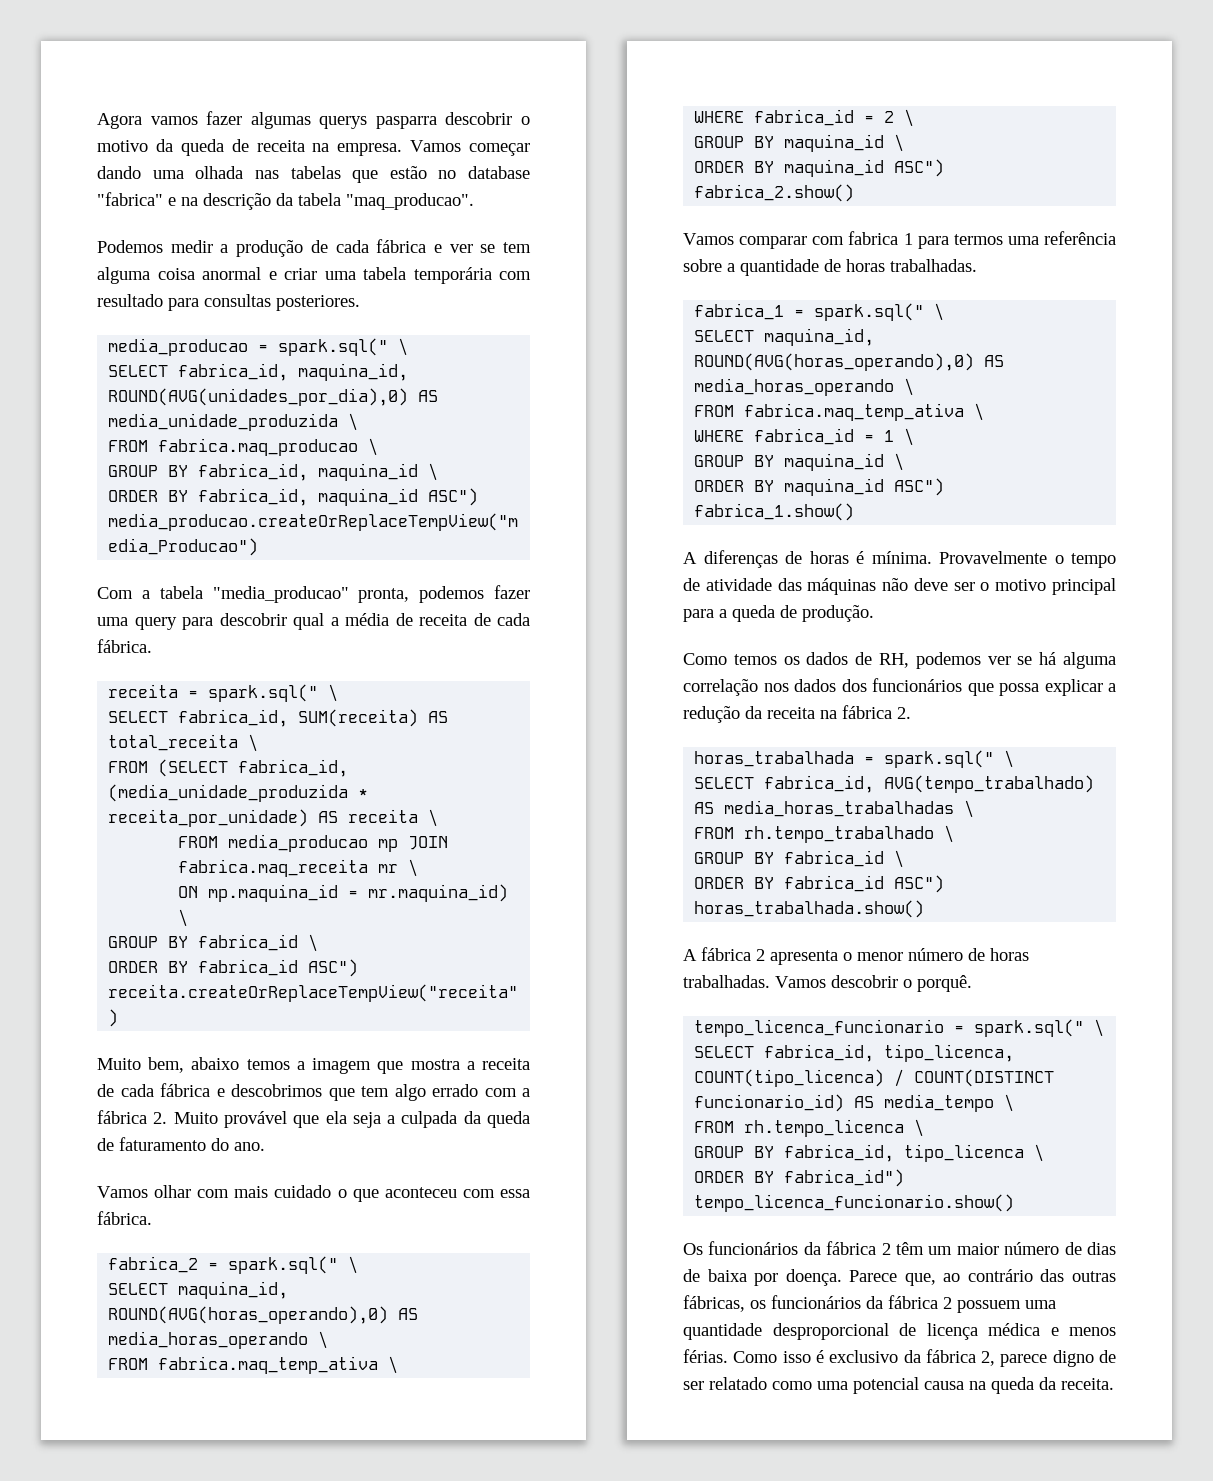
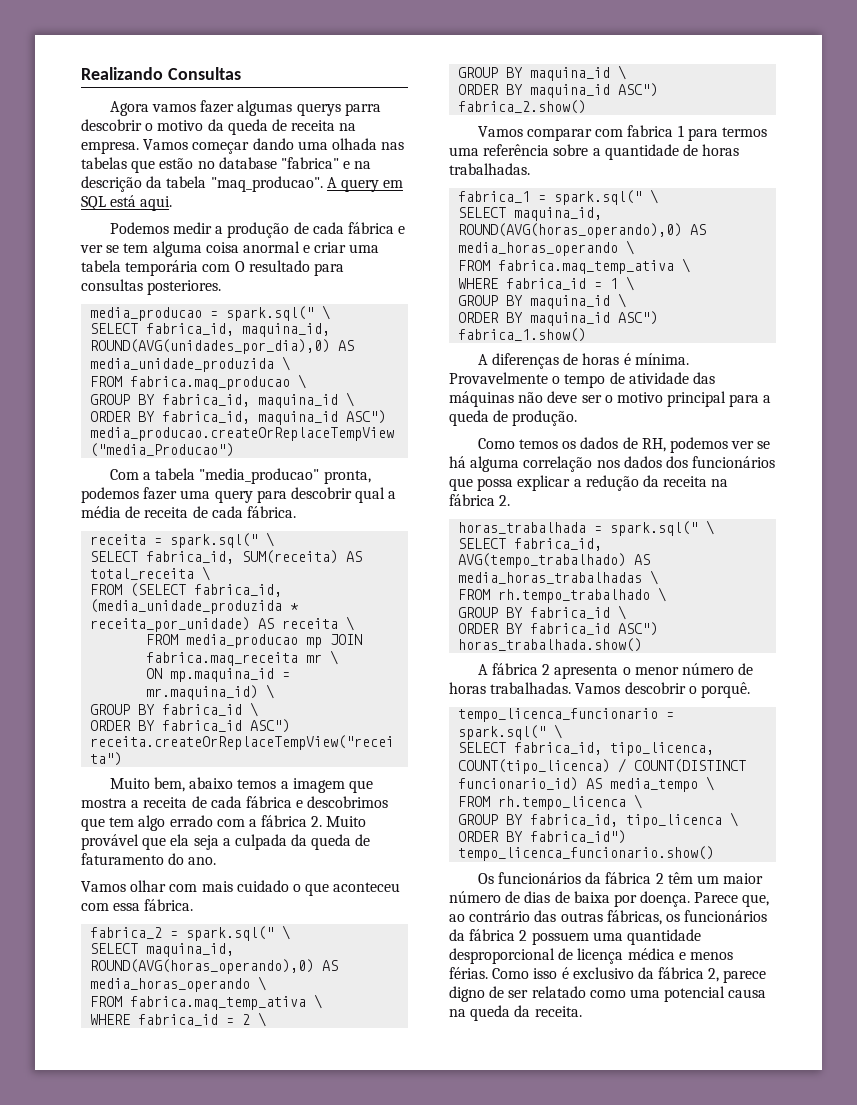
+ Realizando Consultas
- Agora vamos fazer algumas querys pasparra descobrir o motivo da queda de receita na empresa.
+ Agora vamos fazer algumas querys parra descobrir o motivo da queda de receita na empresa.
+ A query em SQL está aqui.
- Podemos medir a produção de cada fábrica e ver se tem alguma coisa anormal e criar uma tabela temporária com resultado para consultas posteriores.
+ Podemos medir a produção de cada fábrica e ver se tem alguma coisa anormal e criar uma tabela temporária com O resultado para consultas posteriores.

